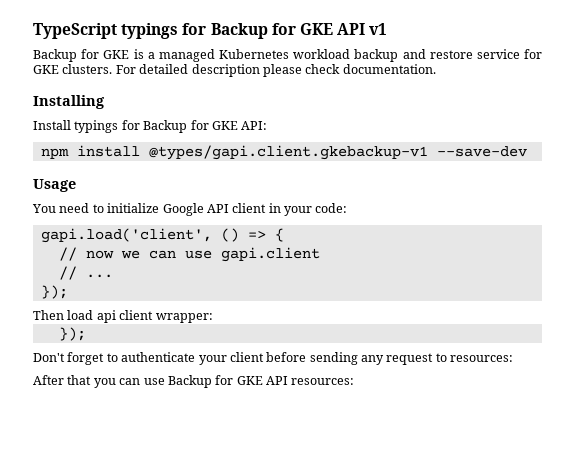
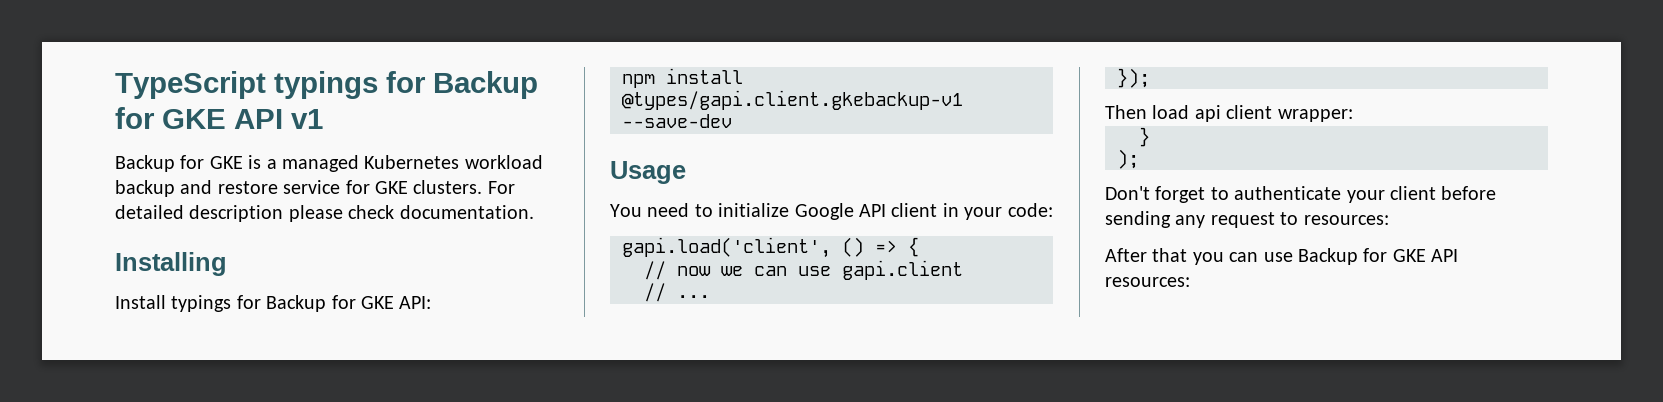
  Then load api client wrapper:
- });
+ }
+ );

